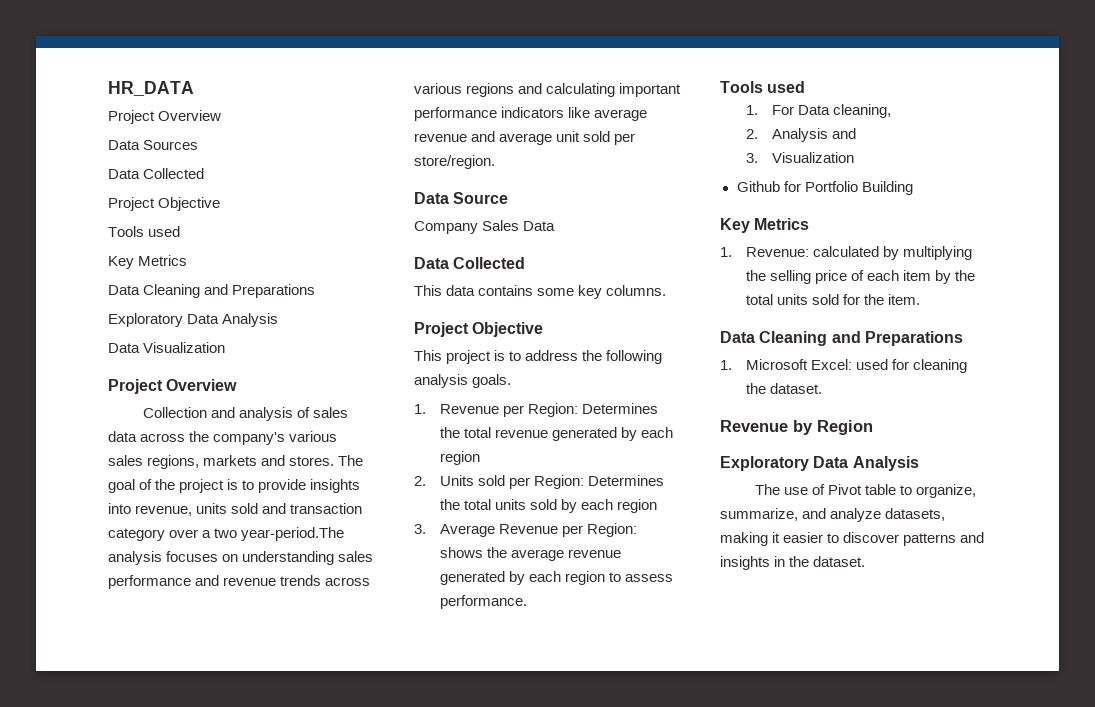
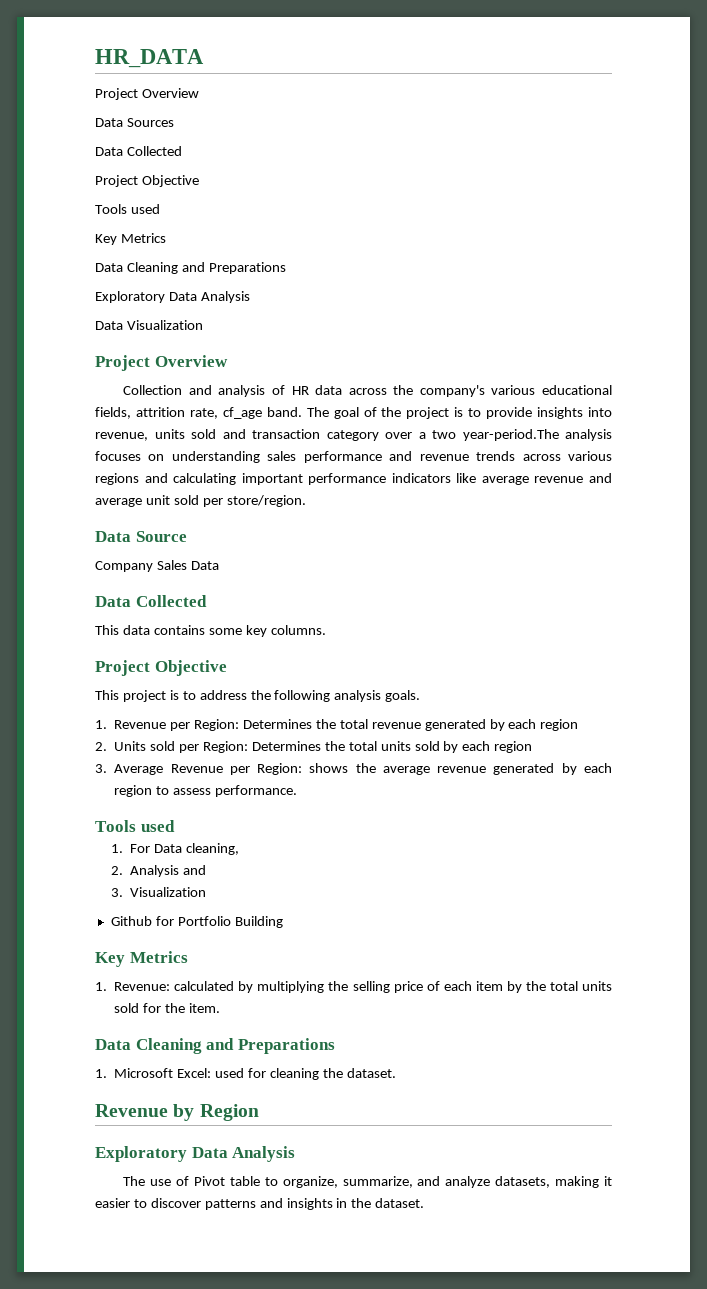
- Collection and analysis of sales data across the company's various sales regions, markets and stores.
+ Collection and analysis of HR data across the company's various educational fields, attrition rate, cf_age band.

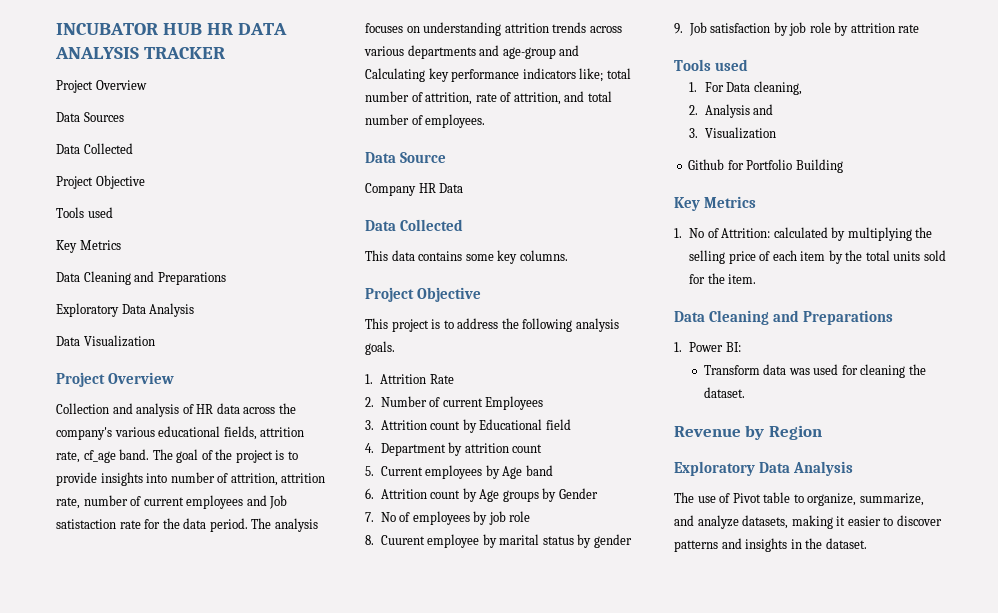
- HR_DATA
+ INCUBATOR HUB HR DATA ANALYSIS TRACKER
- The goal of the project is to provide insights into revenue, units sold and transaction category over a two year-period.The analysis focuses on understanding sales performance and revenue trends across various regions and calculating important performance indicators like average revenue and average unit sold per store/region.
+ The goal of the project is to provide insights into number of attrition, attrition rate, number of current employees and Job satistaction rate for the data period. The analysis focuses on understanding attrition trends across various departments and age-group and Calculating key performance indicators like; total number of attrition, rate of attrition, and total number of employees.
- Company Sales Data
+ Company HR Data
- 1. Revenue per Region: Determines the total revenue generated by each region
- 2. Units sold per Region: Determines the total units sold by each region
- 3. Average Revenue per Region: shows the average revenue generated by each region to assess performance.
+ 1. Attrition Rate
+ 2. Number of current Employees
+ 3. Attrition count by Educational field
+ 4. Department by attrition count
+ 5. Current employees by Age band
+ 6. Attrition count by Age groups by Gender
+ 7. No of employees by job role
+ 8. Cuurent employee by marital status by gender
+ 9. Job satisfaction by job role by attrition rate
- 1. Revenue: calculated by multiplying the selling price of each item by the total units sold for the item.
+ 1. No of Attrition: calculated by multiplying the selling price of each item by the total units sold for the item.
- 1. Microsoft Excel: used for cleaning the dataset.
+ 1. Power BI:
+ Transform data was used for cleaning the dataset.

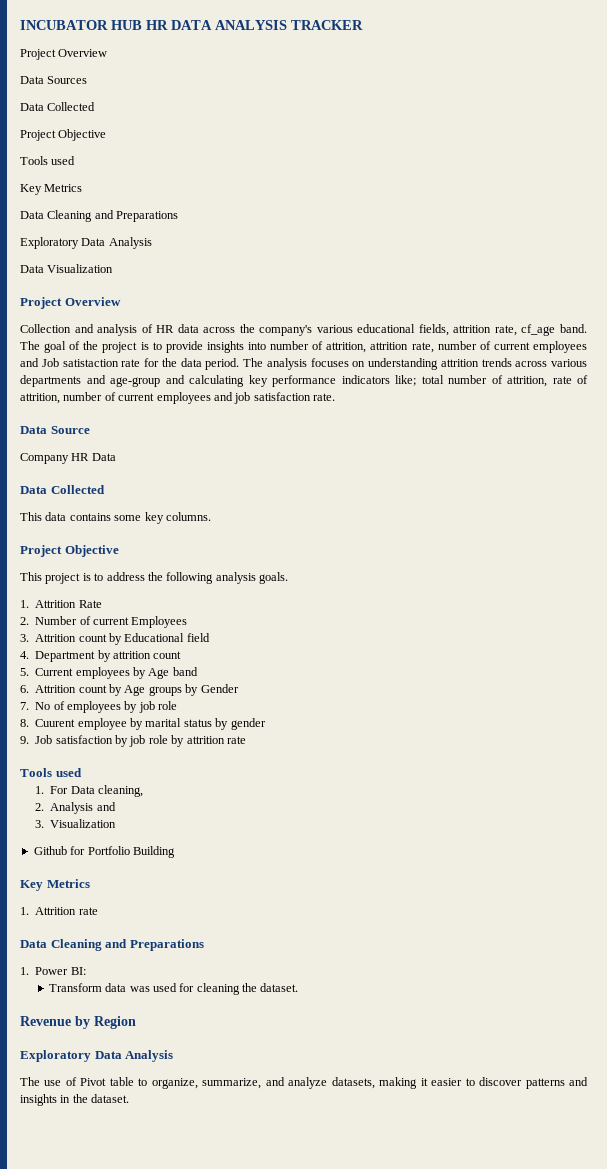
- The analysis focuses on understanding attrition trends across various departments and age-group and Calculating key performance indicators like; total number of attrition, rate of attrition, and total number of employees.
+ The analysis focuses on understanding attrition trends across various departments and age-group and calculating key performance indicators like; total number of attrition, rate of attrition, number of current employees and job satisfaction rate.
- 1. No of Attrition: calculated by multiplying the selling price of each item by the total units sold for the item.
+ 1. Attrition rate

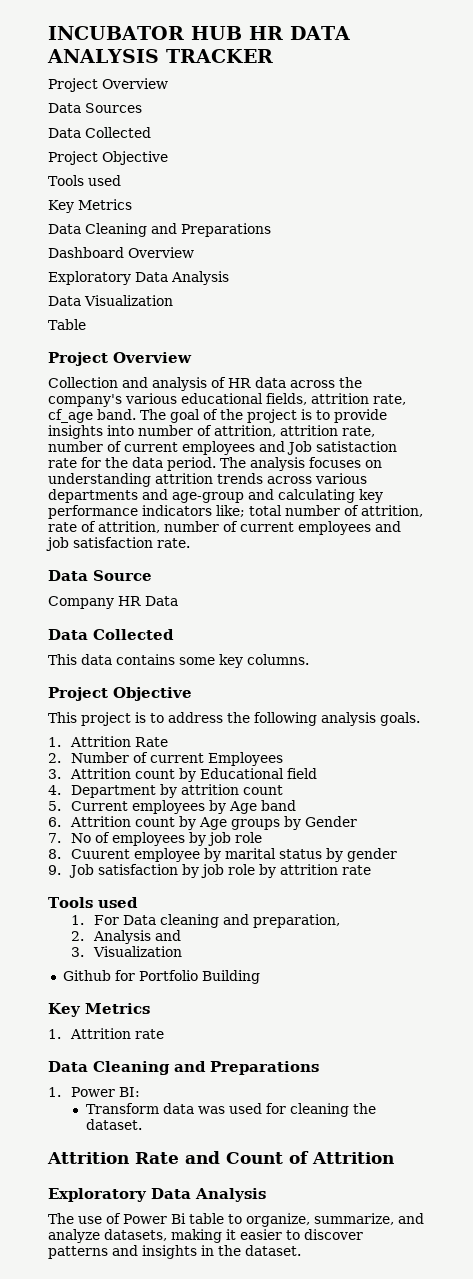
+ Dashboard Overview
+ Table
- 1. For Data cleaning,
+ 1. For Data cleaning and preparation,
- Revenue by Region
+ Attrition Rate and Count of Attrition
- The use of Pivot table to organize, summarize, and analyze datasets, making it easier to discover patterns and insights in the dataset.
+ The use of Power Bi table to organize, summarize, and analyze datasets, making it easier to discover patterns and insights in the dataset.

